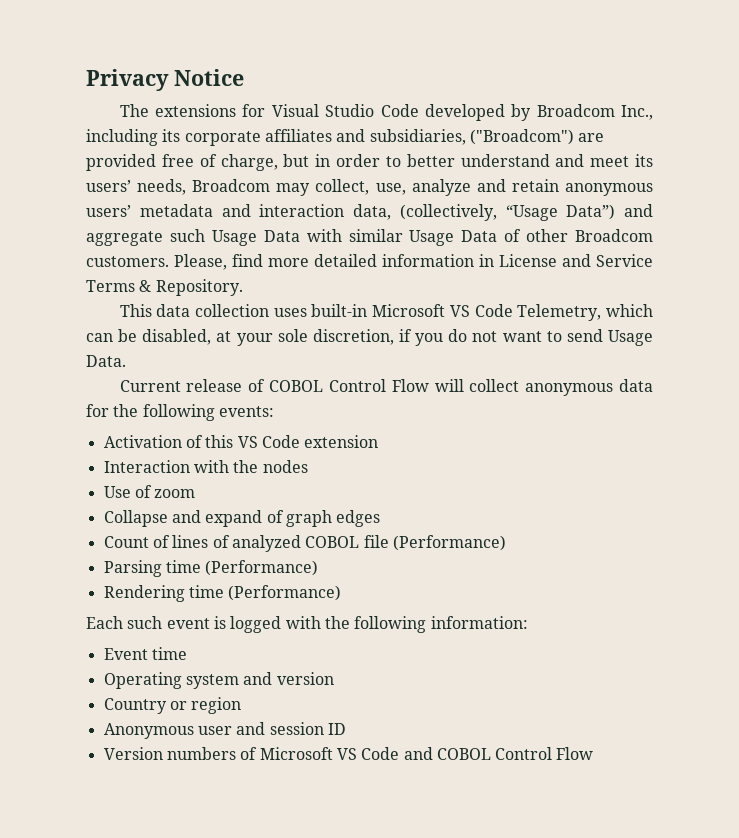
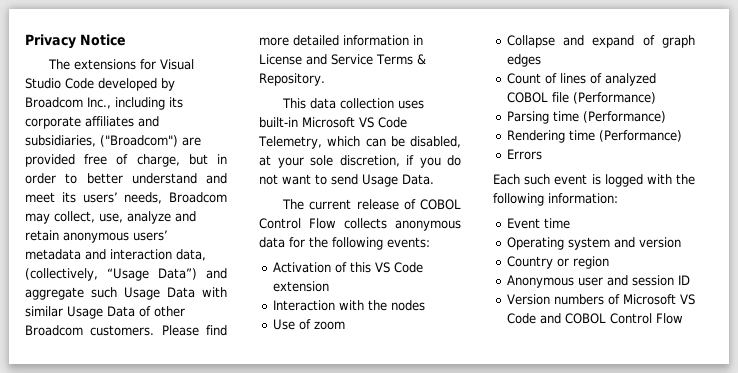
- Please, find more detailed information in License and Service Terms & Repository.
+ Please find more detailed information in License and Service Terms & Repository.
- Current release of COBOL Control Flow will collect anonymous data for the following events:
+ The current release of COBOL Control Flow collects anonymous data for the following events:
+ Errors

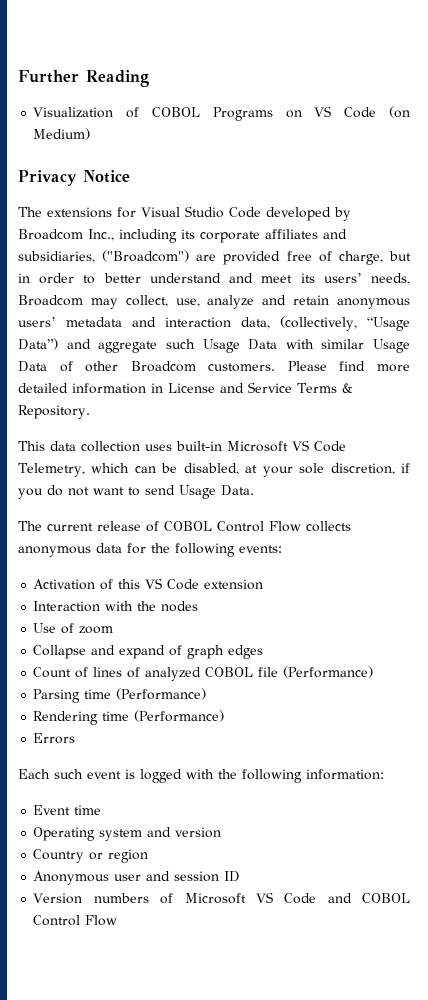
+ Further Reading
+ Visualization of COBOL Programs on VS Code (on Medium)

